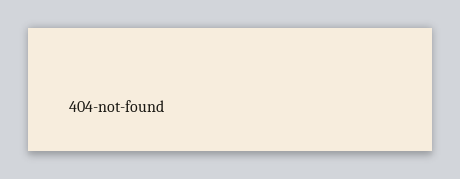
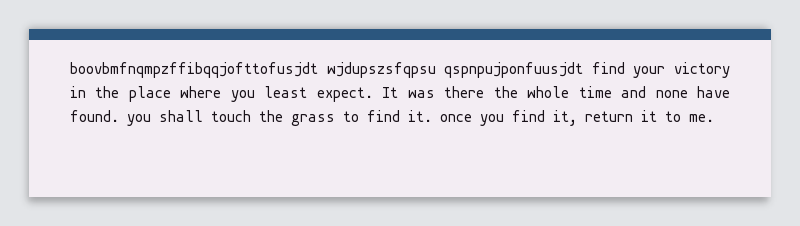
- 404-not-found
+ boovbmfnqmpzffibqqjofttofusjdt wjdupszsfqpsu qspnpujponfuusjdt find your victory in the place where you least expect. It was there the whole time and none have found. you shall touch the grass to find it. once you find it, return it to me.

